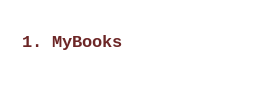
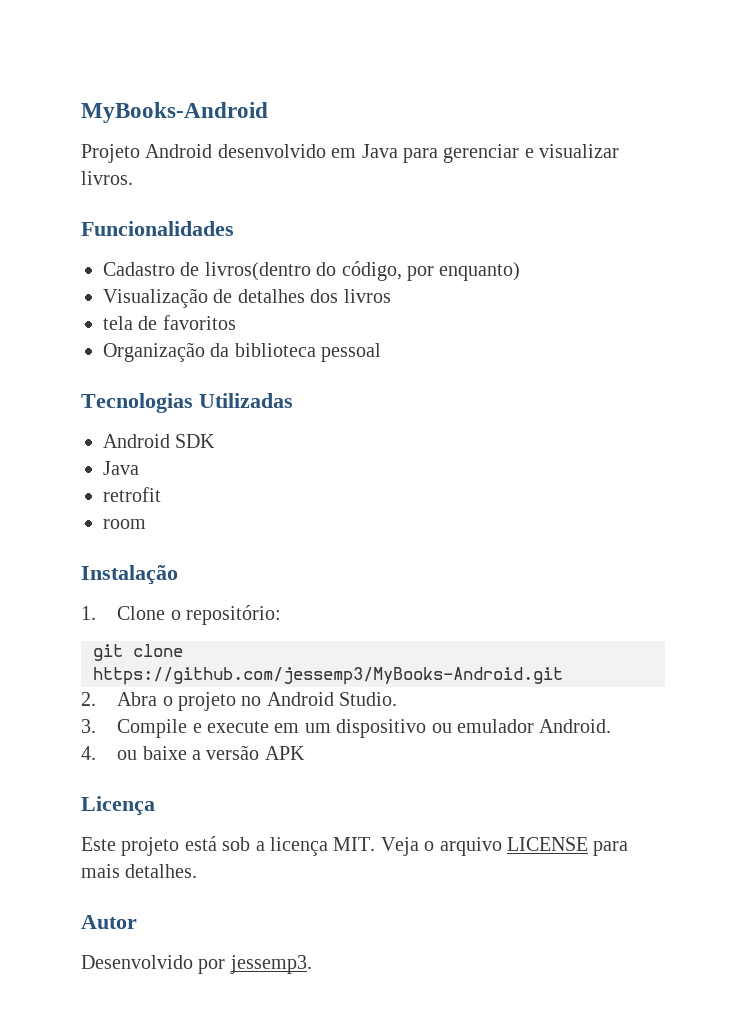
- 1. MyBooks
+ MyBooks-Android
+ Projeto Android desenvolvido em Java para gerenciar e visualizar livros.
+ Funcionalidades
+ Cadastro de livros(dentro do código, por enquanto)
+ Visualização de detalhes dos livros
+ tela de favoritos
+ Organização da biblioteca pessoal
+ Tecnologias Utilizadas
+ Android SDK
+ Java
+ retrofit
+ room
+ Instalação
+ 1. Clone o repositório:
+ git clone https://github.com/jessemp3/MyBooks-Android.git
+ 2. Abra o projeto no Android Studio.
+ 3. Compile e execute em um dispositivo ou emulador Android.
+ 4. ou baixe a versão APK
+ Licença
+ Este projeto está sob a licença MIT. Veja o arquivo LICENSE para mais detalhes.
+ Autor
+ Desenvolvido por jessemp3.

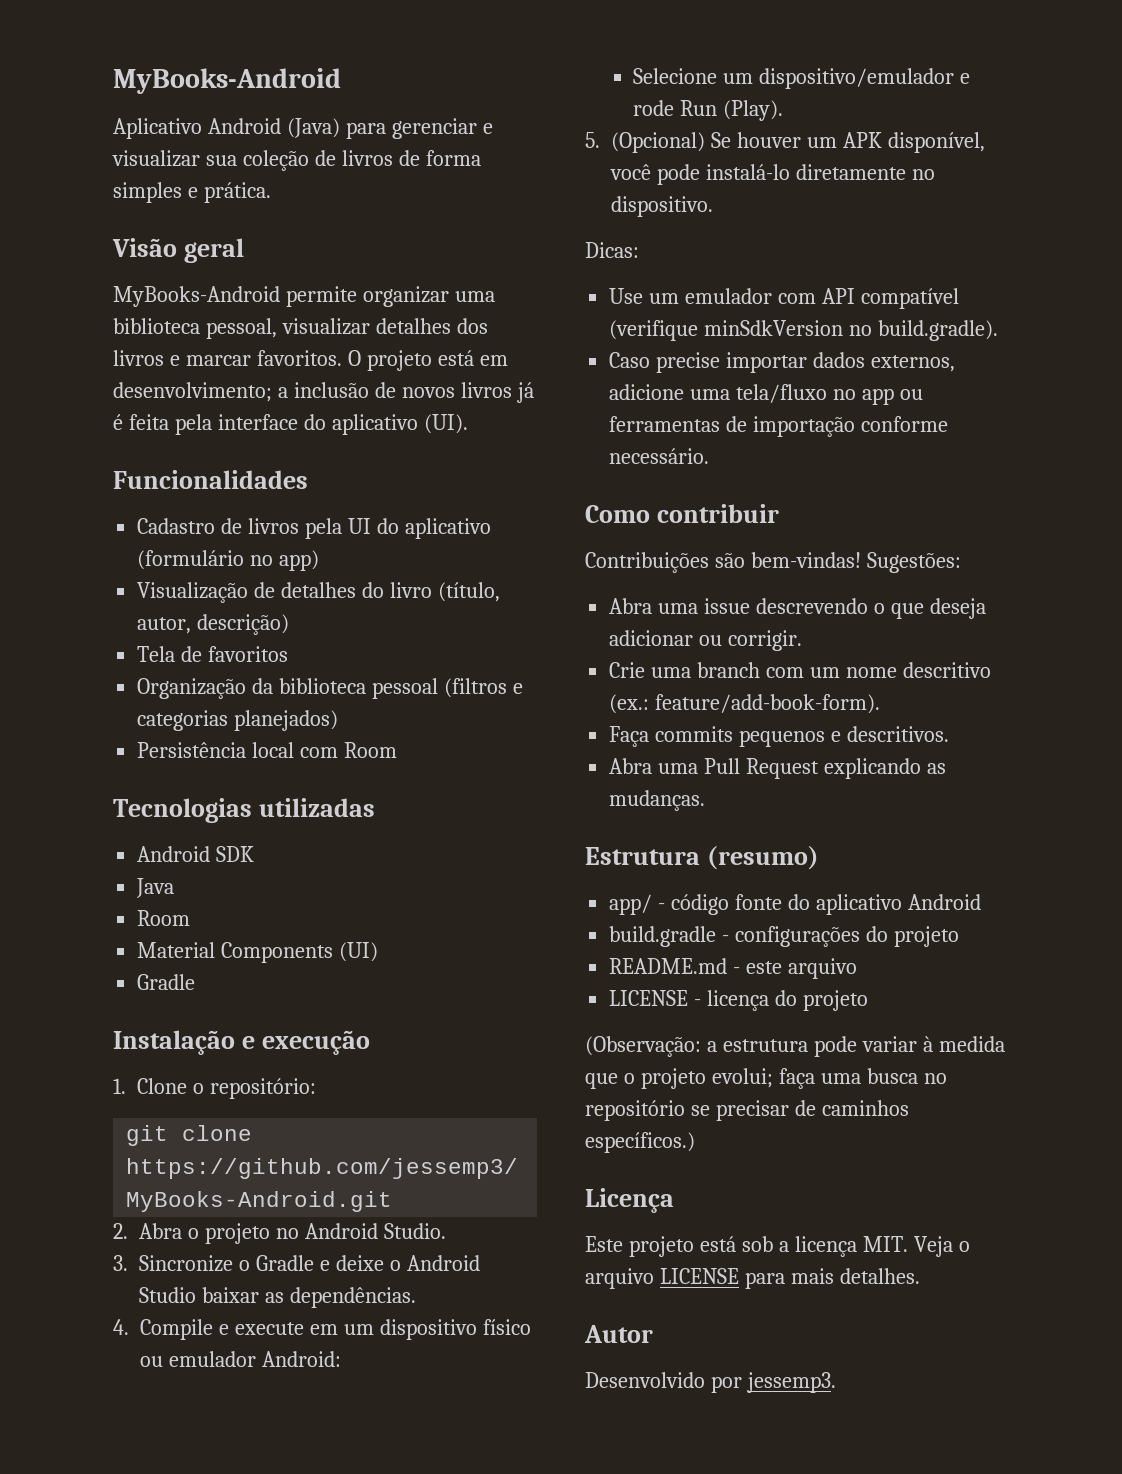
- Projeto Android desenvolvido em Java para gerenciar e visualizar livros.
+ Aplicativo Android (Java) para gerenciar e visualizar sua coleção de livros de forma simples e prática.
+ Visão geral
+ MyBooks-Android permite organizar uma biblioteca pessoal, visualizar detalhes dos livros e marcar favoritos. O projeto está em desenvolvimento; a inclusão de novos livros já é feita pela interface do aplicativo (UI).
  Funcionalidades
- Cadastro de livros(dentro do código, por enquanto)
- Visualização de detalhes dos livros
- tela de favoritos
+ Cadastro de livros pela UI do aplicativo (formulário no app)
+ Visualização de detalhes do livro (título, autor, descrição)
+ Tela de favoritos
- Organização da biblioteca pessoal
+ Organização da biblioteca pessoal (filtros e categorias planejados)
+ Persistência local com Room
- Tecnologias Utilizadas
+ Tecnologias utilizadas
  Android SDK
  Java
- retrofit
- room
+ Room
+ Material Components (UI)
+ Gradle
- Instalação
+ Instalação e execução
- 3. Compile e execute em um dispositivo ou emulador Android.
- 4. ou baixe a versão APK
+ 3. Sincronize o Gradle e deixe o Android Studio baixar as dependências.
+ 4. Compile e execute em um dispositivo físico ou emulador Android:
+ Selecione um dispositivo/emulador e rode Run (Play).
+ 5. (Opcional) Se houver um APK disponível, você pode instalá-lo diretamente no dispositivo.
+ Dicas:
+ Use um emulador com API compatível (verifique minSdkVersion no build.gradle).
+ Caso precise importar dados externos, adicione uma tela/fluxo no app ou ferramentas de importação conforme necessário.
+ Como contribuir
+ Contribuições são bem-vindas! Sugestões:
+ Abra uma issue descrevendo o que deseja adicionar ou corrigir.
+ Crie uma branch com um nome descritivo (ex.: feature/add-book-form).
+ Faça commits pequenos e descritivos.
+ Abra uma Pull Request explicando as mudanças.
+ Estrutura (resumo)
+ app/ - código fonte do aplicativo Android
+ build.gradle - configurações do projeto
+ README.md - este arquivo
+ LICENSE - licença do projeto
+ (Observação: a estrutura pode variar à medida que o projeto evolui; faça uma busca no repositório se precisar de caminhos específicos.)

